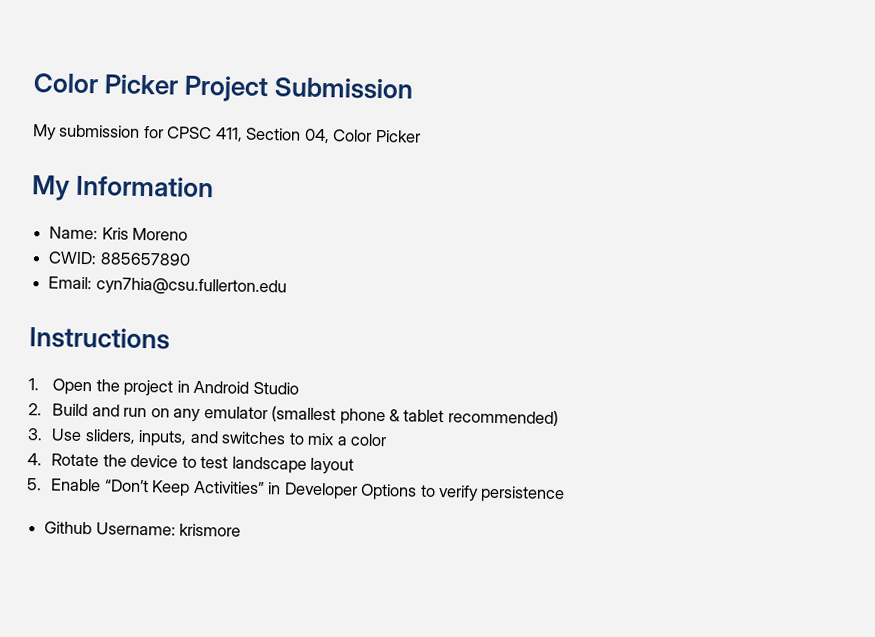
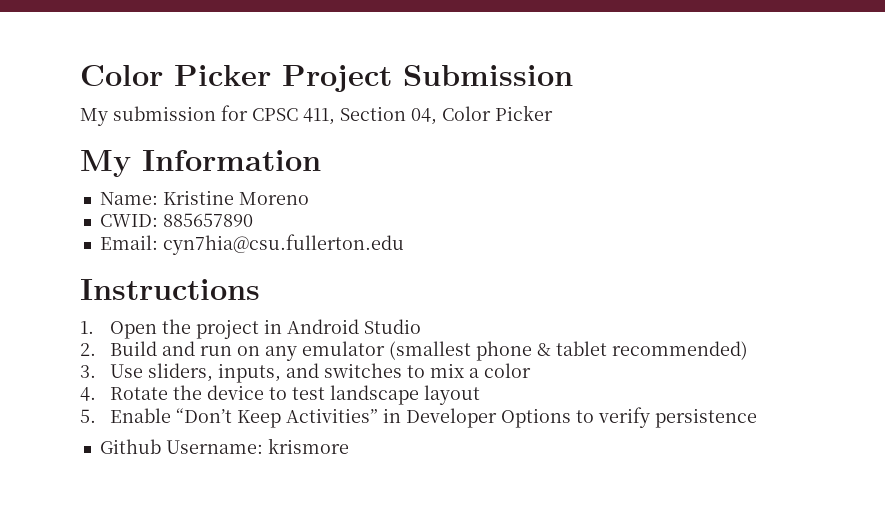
- Name: Kris Moreno
+ Name: Kristine Moreno

